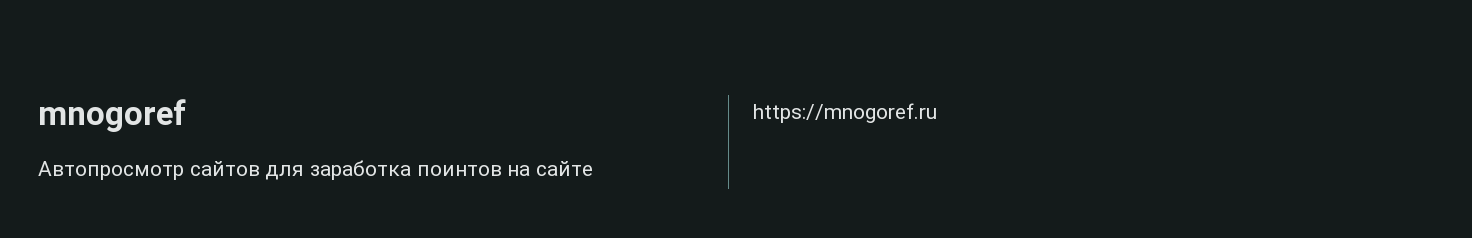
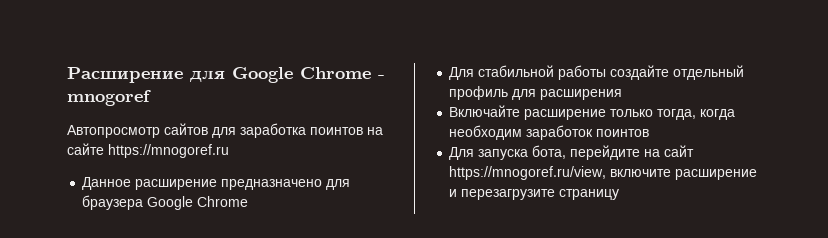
- mnogoref
+ Расширение для Google Chrome - mnogoref
+ Данное расширение предназначено для браузера Google Chrome
+ Для стабильной работы создайте отдельный профиль для расширения
+ Включайте расширение только тогда, когда необходим заработок поинтов
+ Для запуска бота, перейдите на сайт https://mnogoref.ru/view, включите расширение и перезагрузите страницу

